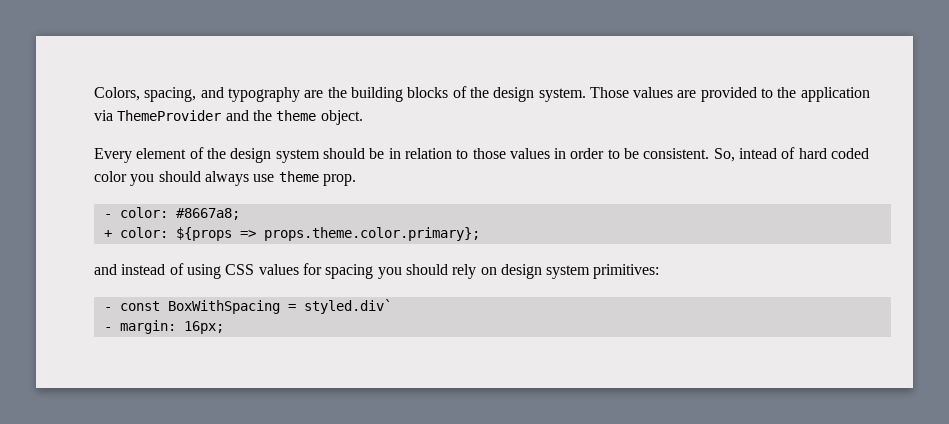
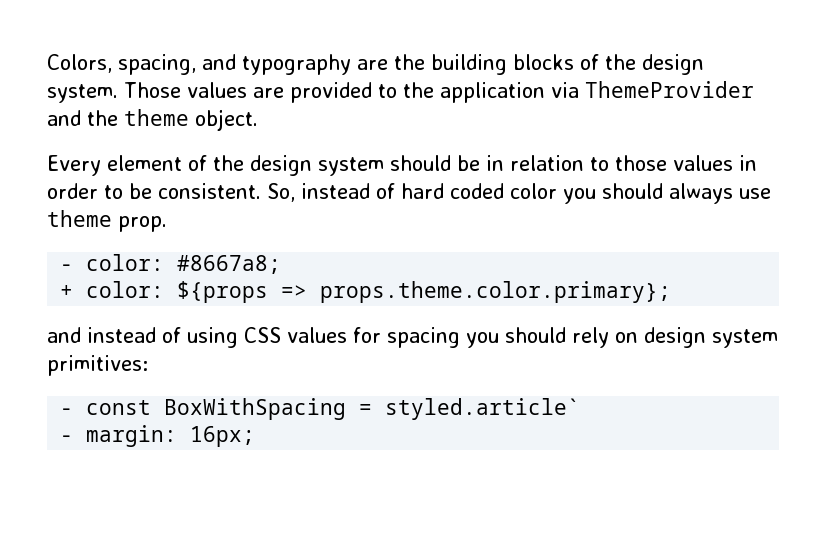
- So, intead of hard coded color you should always use theme prop.
+ So, instead of hard coded color you should always use theme prop.
- - const BoxWithSpacing = styled.div`
+ - const BoxWithSpacing = styled.article`

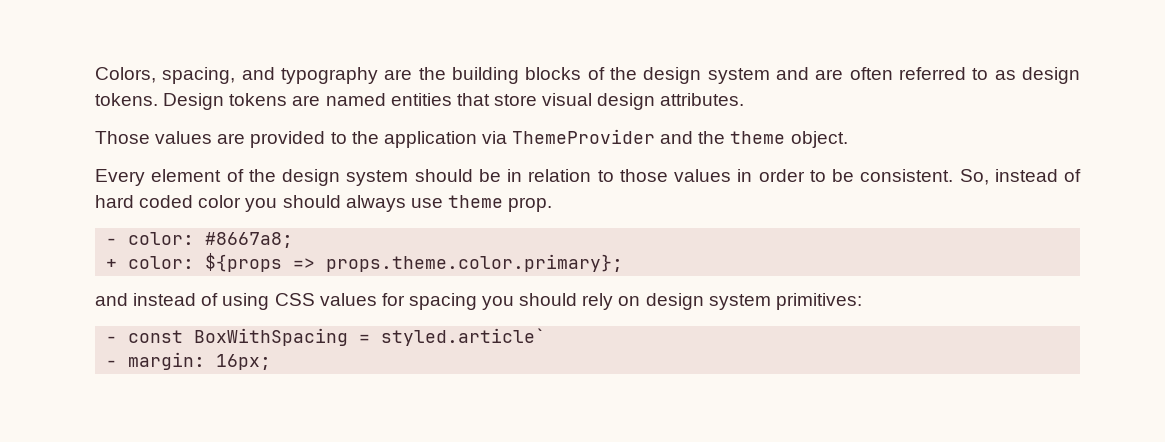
- Colors, spacing, and typography are the building blocks of the design system. Those values are provided to the application via ThemeProvider and the theme object.
+ Colors, spacing, and typography are the building blocks of the design system and are often referred to as design tokens. Design tokens are named entities that store visual design attributes.
+ Those values are provided to the application via ThemeProvider and the theme object.

